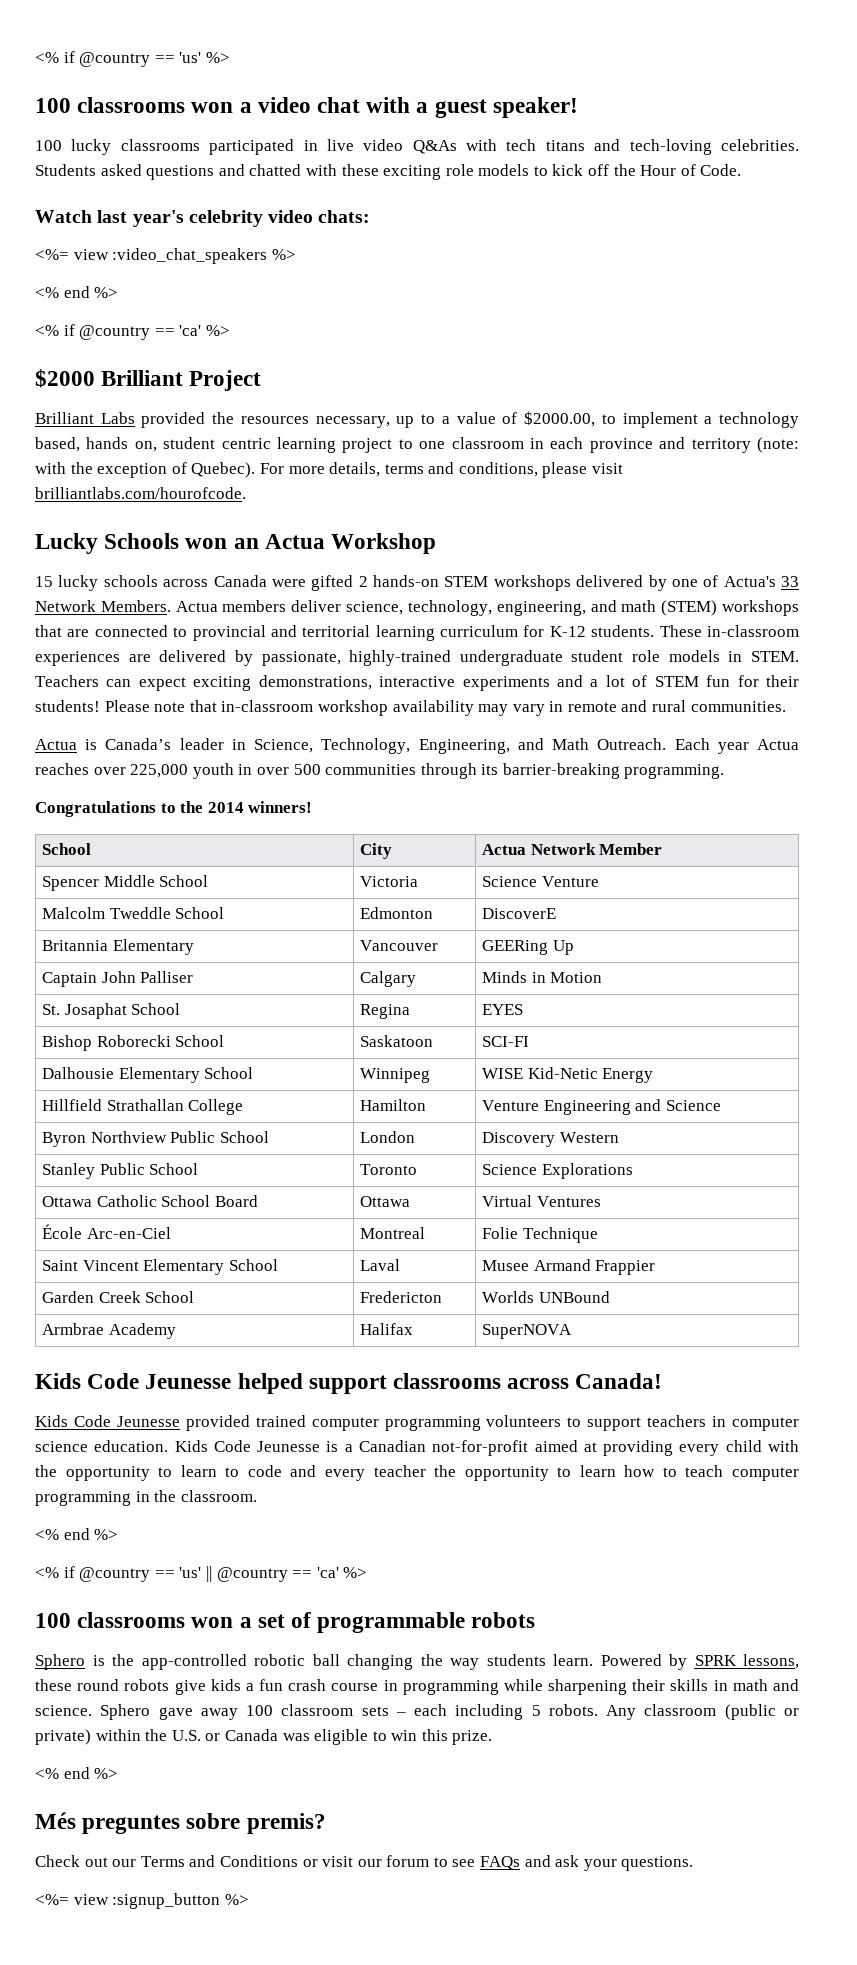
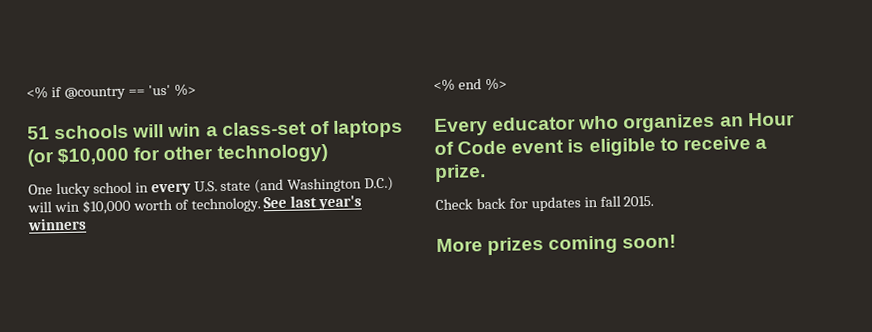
- 100 classrooms won a video chat with a guest speaker!
- 100 lucky classrooms participated in live video Q&As with tech titans and tech-loving celebrities. Students asked questions and chatted with these exciting role models to kick off the Hour of Code.
- Watch last year's celebrity video chats:
- <%= view :video_chat_speakers %>
+ 51 schools will win a class-set of laptops (or $10,000 for other technology)
+ One lucky school in every U.S. state (and Washington D.C.) will win $10,000 worth of technology. See last year's winners
  <% end %>
- <% if @country == 'ca' %>
- $2000 Brilliant Project
- Brilliant Labs provided the resources necessary, up to a value of $2000.00, to implement a technology based, hands on, student centric learning project to one classroom in each province and territory (note: with the exception of Quebec). For more details, terms and conditions, please visit brilliantlabs.com/hourofcode.
- Lucky Schools won an Actua Workshop
- 15 lucky schools across Canada were gifted 2 hands-on STEM workshops delivered by one of Actua's 33 Network Members. Actua members deliver science, technology, engineering, and math (STEM) workshops that are connected to provincial and territorial learning curriculum for K-12 students. These in-classroom experiences are delivered by passionate, highly-trained undergraduate student role models in STEM. Teachers can expect exciting demonstrations, interactive experiments and a lot of STEM fun for their students! Please note that in-classroom workshop availability may vary in remote and rural communities.
- Actua is Canada’s leader in Science, Technology, Engineering, and Math Outreach. Each year Actua reaches over 225,000 youth in over 500 communities through its barrier-breaking programming.
- Congratulations to the 2014 winners!
- School | City | Actua Network Member
- Spencer Middle School | Victoria | Science Venture
- Malcolm Tweddle School | Edmonton | DiscoverE
- Britannia Elementary | Vancouver | GEERing Up
- Captain John Palliser | Calgary | Minds in Motion
- St. Josaphat School | Regina | EYES
- Bishop Roborecki School | Saskatoon | SCI-FI
- Dalhousie Elementary School | Winnipeg | WISE Kid-Netic Energy
- Hillfield Strathallan College | Hamilton | Venture Engineering and Science
- Byron Northview Public School | London | Discovery Western
- Stanley Public School | Toronto | Science Explorations
- Ottawa Catholic School Board | Ottawa | Virtual Ventures
- École Arc-en-Ciel | Montreal | Folie Technique
- Saint Vincent Elementary School | Laval | Musee Armand Frappier
- Garden Creek School | Fredericton | Worlds UNBound
- Armbrae Academy | Halifax | SuperNOVA
- Kids Code Jeunesse helped support classrooms across Canada!
- Kids Code Jeunesse provided trained computer programming volunteers to support teachers in computer science education. Kids Code Jeunesse is a Canadian not-for-profit aimed at providing every child with the opportunity to learn to code and every teacher the opportunity to learn how to teach computer programming in the classroom.
- <% end %>
- <% if @country == 'us' || @country == 'ca' %>
- 100 classrooms won a set of programmable robots
- Sphero is the app-controlled robotic ball changing the way students learn. Powered by SPRK lessons, these round robots give kids a fun crash course in programming while sharpening their skills in math and science. Sphero gave away 100 classroom sets – each including 5 robots. Any classroom (public or private) within the U.S. or Canada was eligible to win this prize.
- <% end %>
- Més preguntes sobre premis?
- Check out our Terms and Conditions or visit our forum to see FAQs and ask your questions.
- <%= view :signup_button %>
+ Every educator who organizes an Hour of Code event is eligible to receive a prize.
+ Check back for updates in fall 2015.
+ More prizes coming soon!

